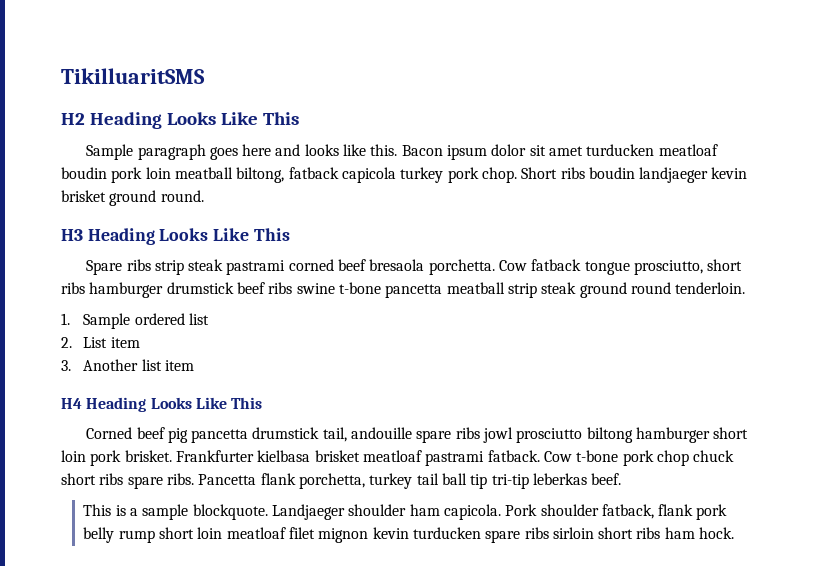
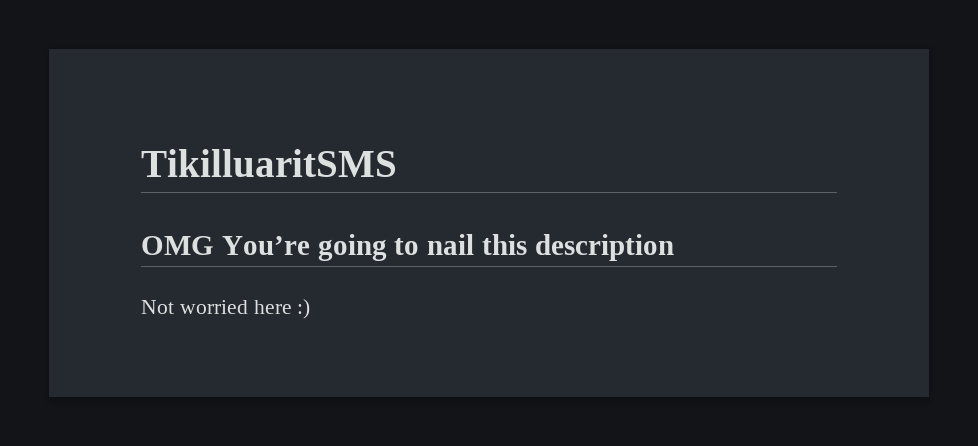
- H2 Heading Looks Like This
- Sample paragraph goes here and looks like this. Bacon ipsum dolor sit amet turducken meatloaf boudin pork loin meatball biltong, fatback capicola turkey pork chop. Short ribs boudin landjaeger kevin brisket ground round.
- H3 Heading Looks Like This
- Spare ribs strip steak pastrami corned beef bresaola porchetta. Cow fatback tongue prosciutto, short ribs hamburger drumstick beef ribs swine t-bone pancetta meatball strip steak ground round tenderloin.
- 1. Sample ordered list
- 2. List item
- 3. Another list item
- H4 Heading Looks Like This
- Corned beef pig pancetta drumstick tail, andouille spare ribs jowl prosciutto biltong hamburger short loin pork brisket. Frankfurter kielbasa brisket meatloaf pastrami fatback. Cow t-bone pork chop chuck short ribs spare ribs. Pancetta flank porchetta, turkey tail ball tip tri-tip leberkas beef.
- This is a sample blockquote. Landjaeger shoulder ham capicola. Pork shoulder fatback, flank pork belly rump short loin meatloaf filet mignon kevin turducken spare ribs sirloin short ribs ham hock.
+ OMG You’re going to nail this description
+ Not worried here :)

